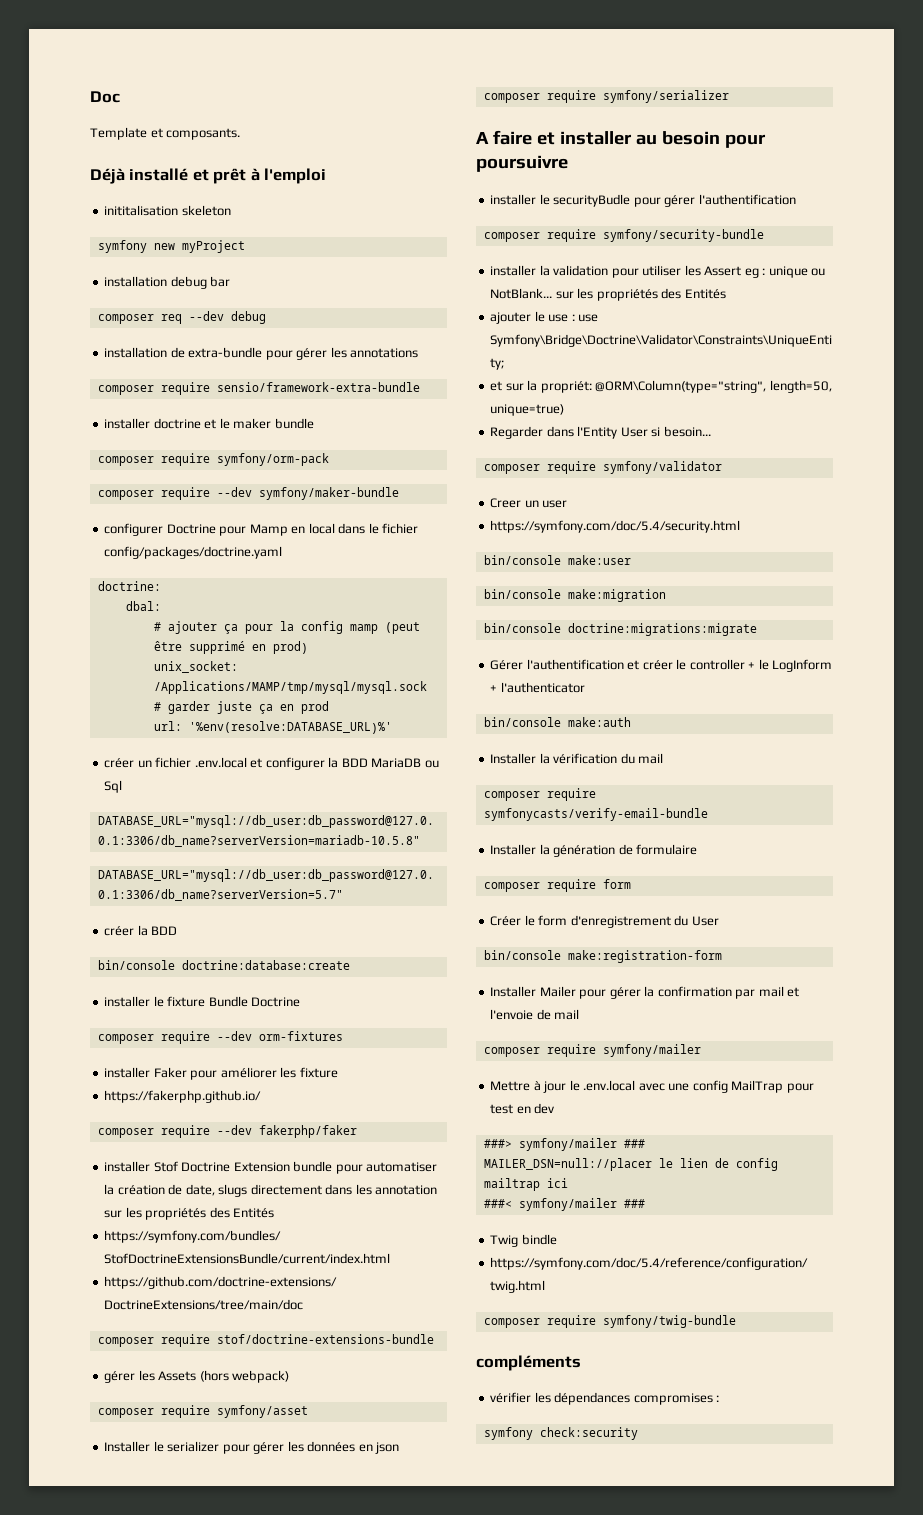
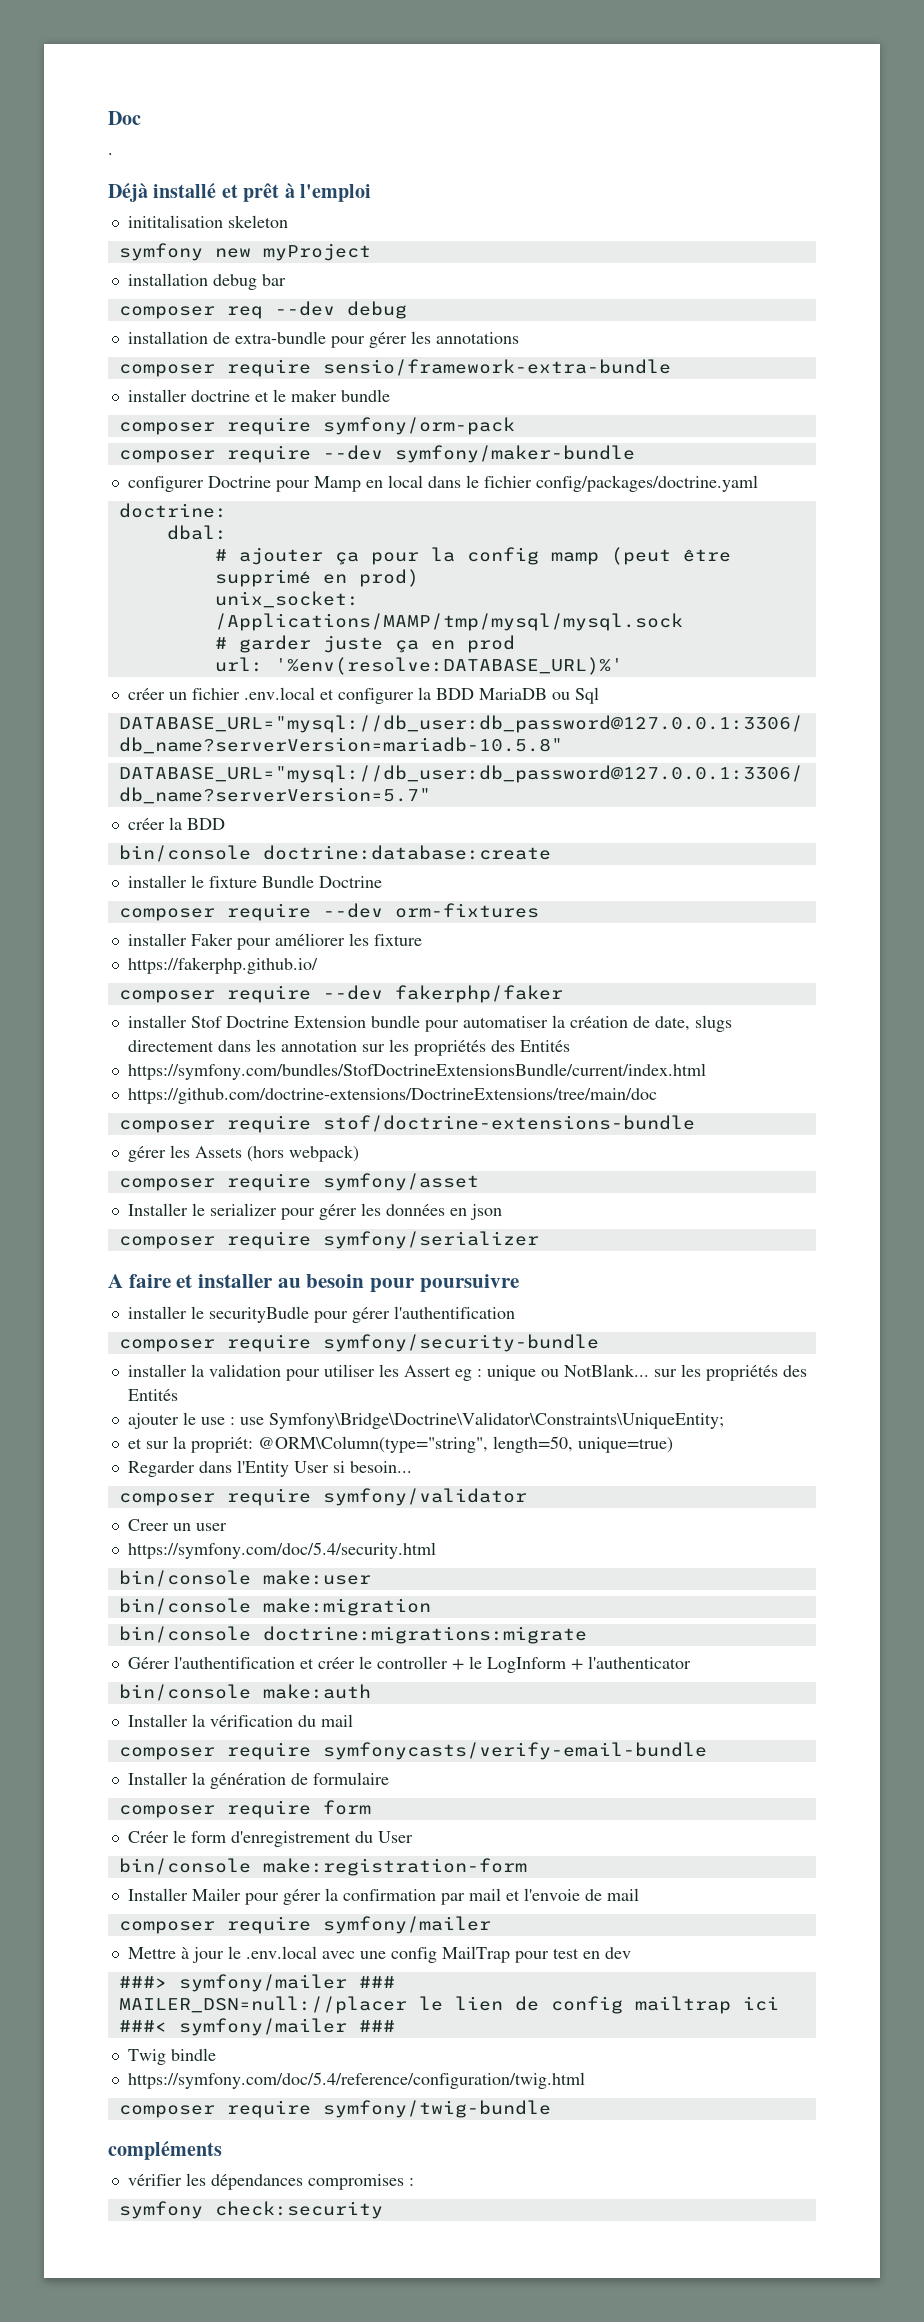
- Template et composants.
+ .

